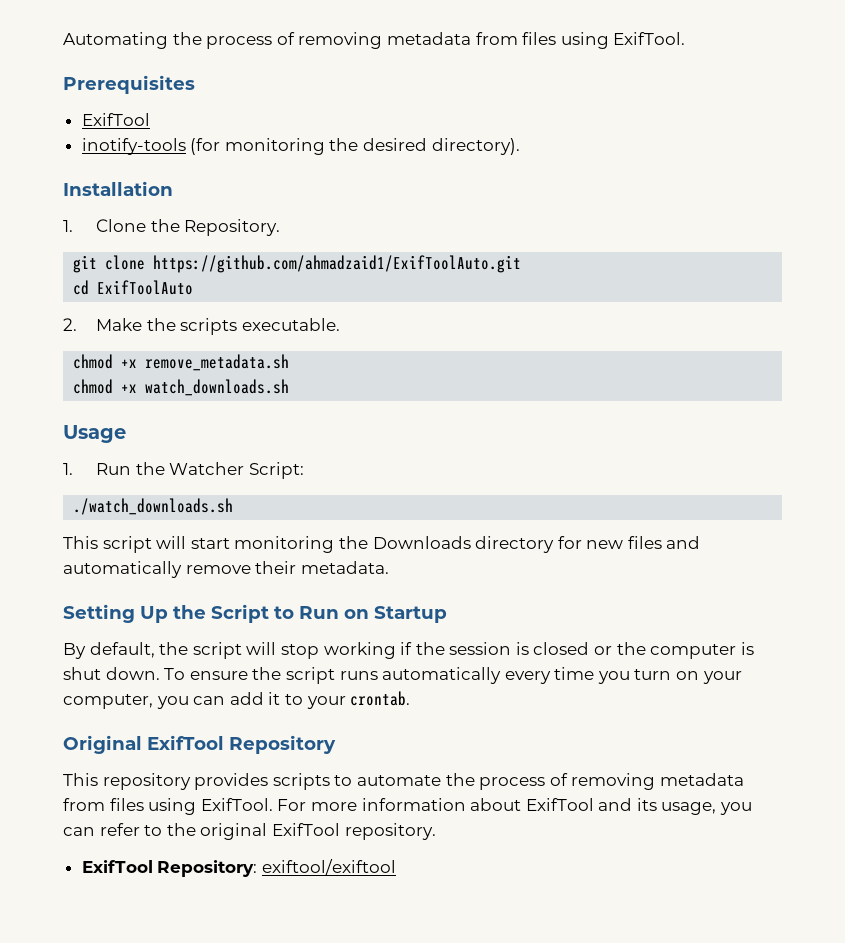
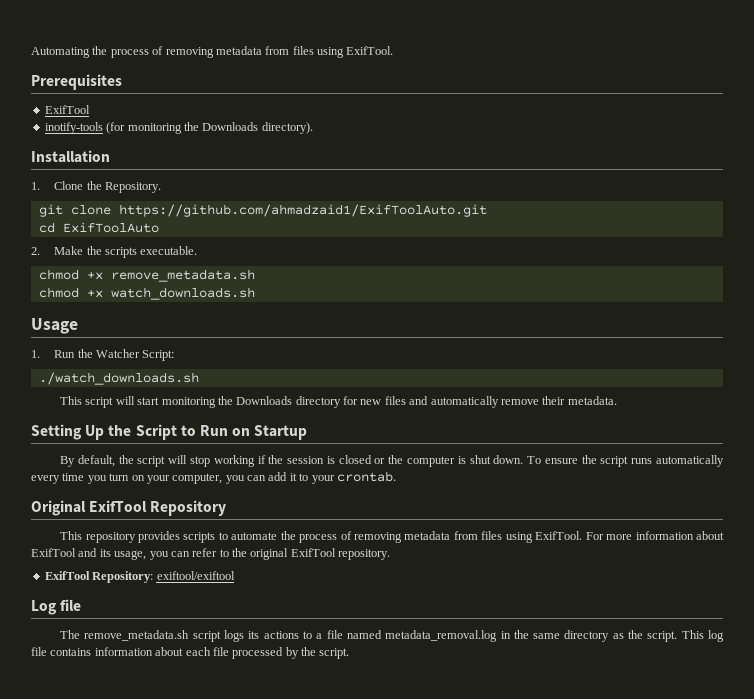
- inotify-tools (for monitoring the desired directory).
+ inotify-tools (for monitoring the Downloads directory).
+ Log file
+ The remove_metadata.sh script logs its actions to a file named metadata_removal.log in the same directory as the script. This log file contains information about each file processed by the script.

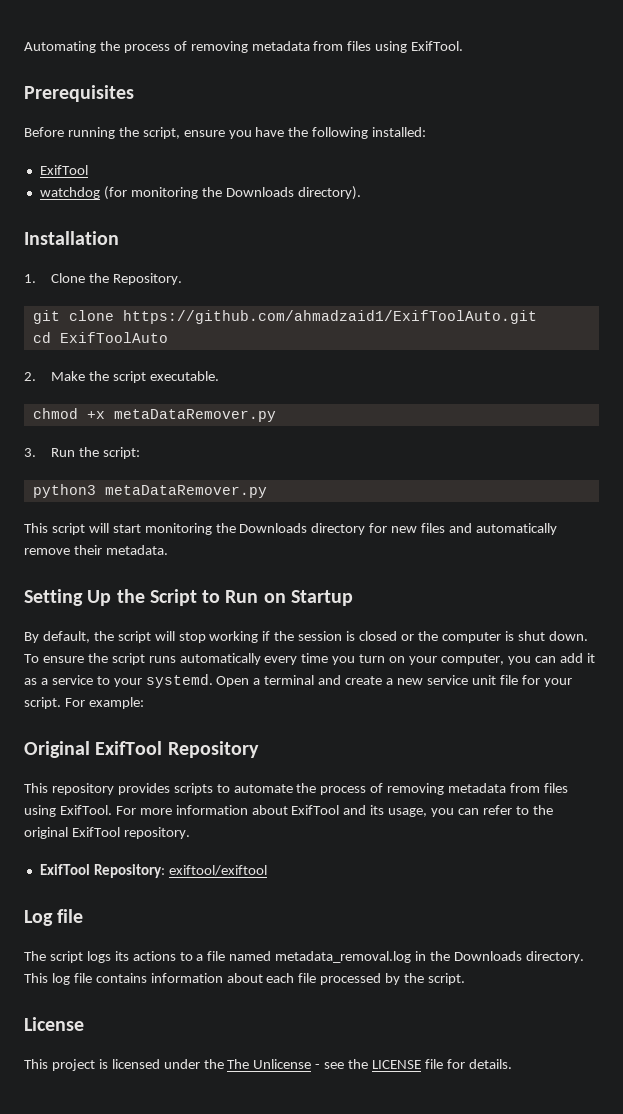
+ Before running the script, ensure you have the following installed:
- inotify-tools (for monitoring the Downloads directory).
+ watchdog (for monitoring the Downloads directory).
- 2. Make the scripts executable.
+ 2. Make the script executable.
- chmod +x remove_metadata.sh
- chmod +x watch_downloads.sh
- Usage
- 1. Run the Watcher Script:
- ./watch_downloads.sh
+ chmod +x metaDataRemover.py
+ 3. Run the script:
+ python3 metaDataRemover.py
- To ensure the script runs automatically every time you turn on your computer, you can add it to your crontab.
+ To ensure the script runs automatically every time you turn on your computer, you can add it as a service to your systemd. Open a terminal and create a new service unit file for your script. For example:
- The remove_metadata.sh script logs its actions to a file named metadata_removal.log in the same directory as the script.
+ The script logs its actions to a file named metadata_removal.log in the Downloads directory.
+ License
+ This project is licensed under the The Unlicense - see the LICENSE file for details.

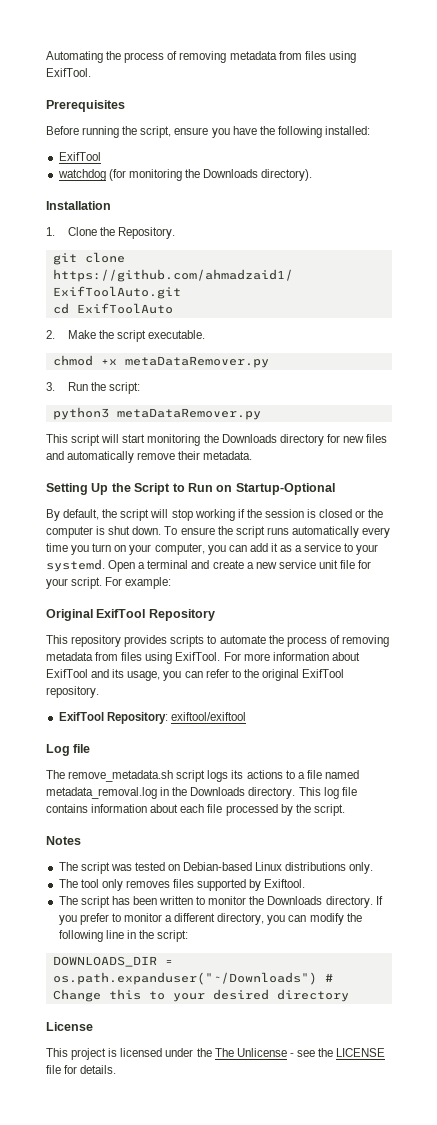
- Setting Up the Script to Run on Startup
+ Setting Up the Script to Run on Startup-Optional
- The script logs its actions to a file named metadata_removal.log in the Downloads directory.
+ The remove_metadata.sh script logs its actions to a file named metadata_removal.log in the Downloads directory.
+ Notes
+ The script was tested on Debian-based Linux distributions only.
+ The tool only removes files supported by Exiftool.
+ The script has been written to monitor the Downloads directory. If you prefer to monitor a different directory, you can modify the following line in the script:
+ DOWNLOADS_DIR = os.path.expanduser("~/Downloads") # Change this to your desired directory

